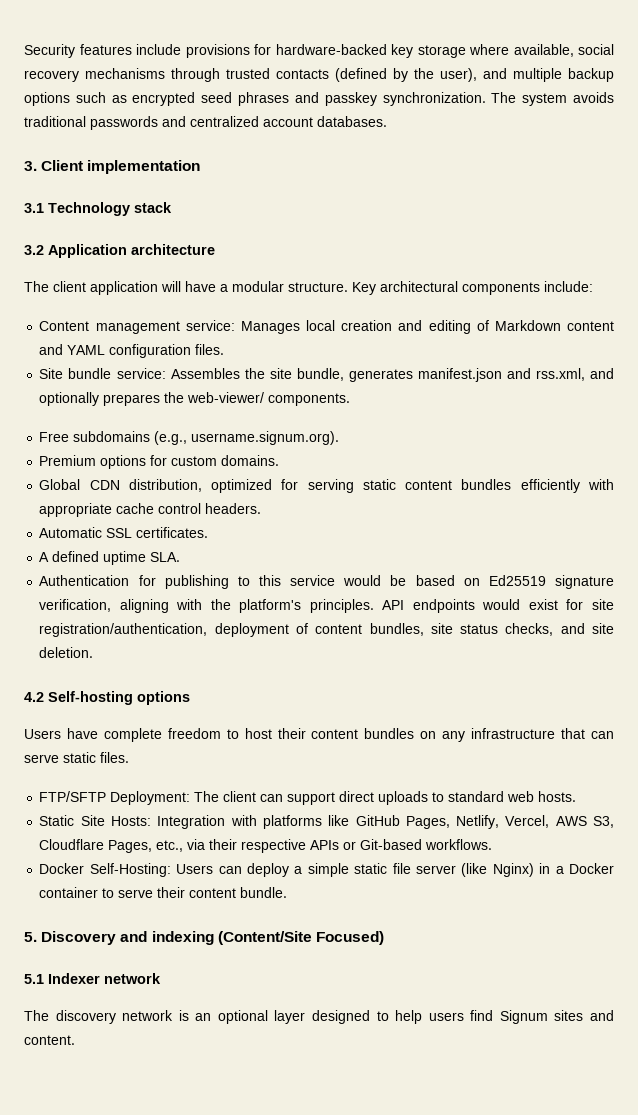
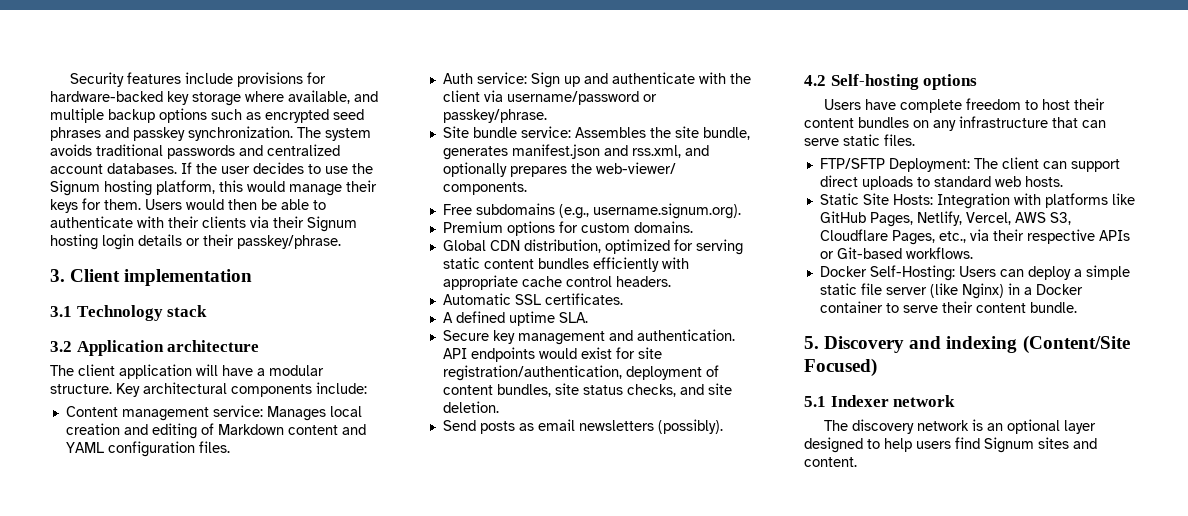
- Security features include provisions for hardware-backed key storage where available, social recovery mechanisms through trusted contacts (defined by the user), and multiple backup options such as encrypted seed phrases and passkey synchronization.
+ Security features include provisions for hardware-backed key storage where available, and multiple backup options such as encrypted seed phrases and passkey synchronization.
+ If the user decides to use the Signum hosting platform, this would manage their keys for them. Users would then be able to authenticate with their clients via their Signum hosting login details or their passkey/phrase.
+ Auth service: Sign up and authenticate with the client via username/password or passkey/phrase.
- Authentication for publishing to this service would be based on Ed25519 signature verification, aligning with the platform's principles.
+ Secure key management and authentication.
+ Send posts as email newsletters (possibly).

